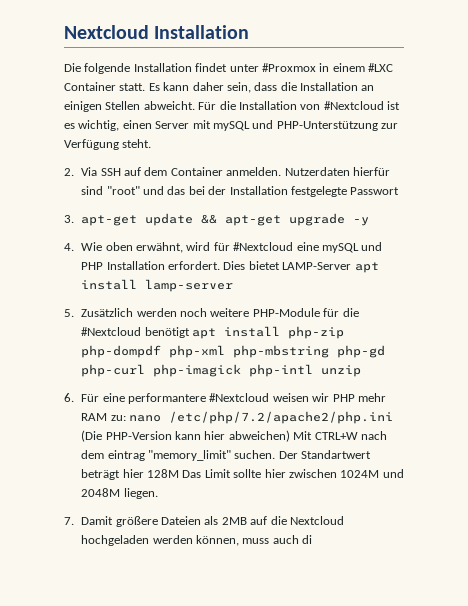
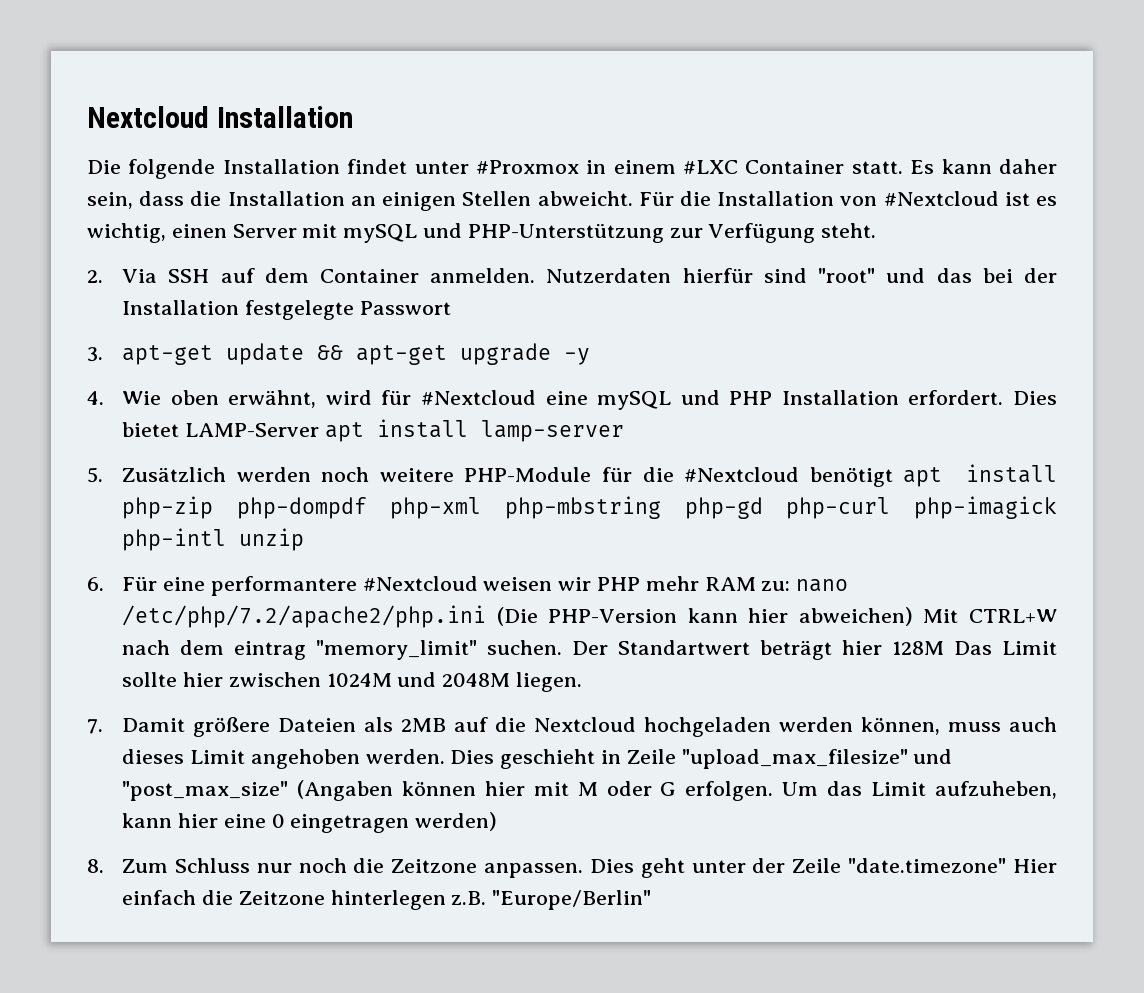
- 7. Damit größere Dateien als 2MB auf die Nextcloud hochgeladen werden können, muss auch di
+ 7. Damit größere Dateien als 2MB auf die Nextcloud hochgeladen werden können, muss auch dieses Limit angehoben werden. Dies geschieht in Zeile "upload_max_filesize" und "post_max_size" (Angaben können hier mit M oder G erfolgen. Um das Limit aufzuheben, kann hier eine 0 eingetragen werden)
+ 8. Zum Schluss nur noch die Zeitzone anpassen. Dies geht unter der Zeile "date.timezone" Hier einfach die Zeitzone hinterlegen z.B. "Europe/Berlin"

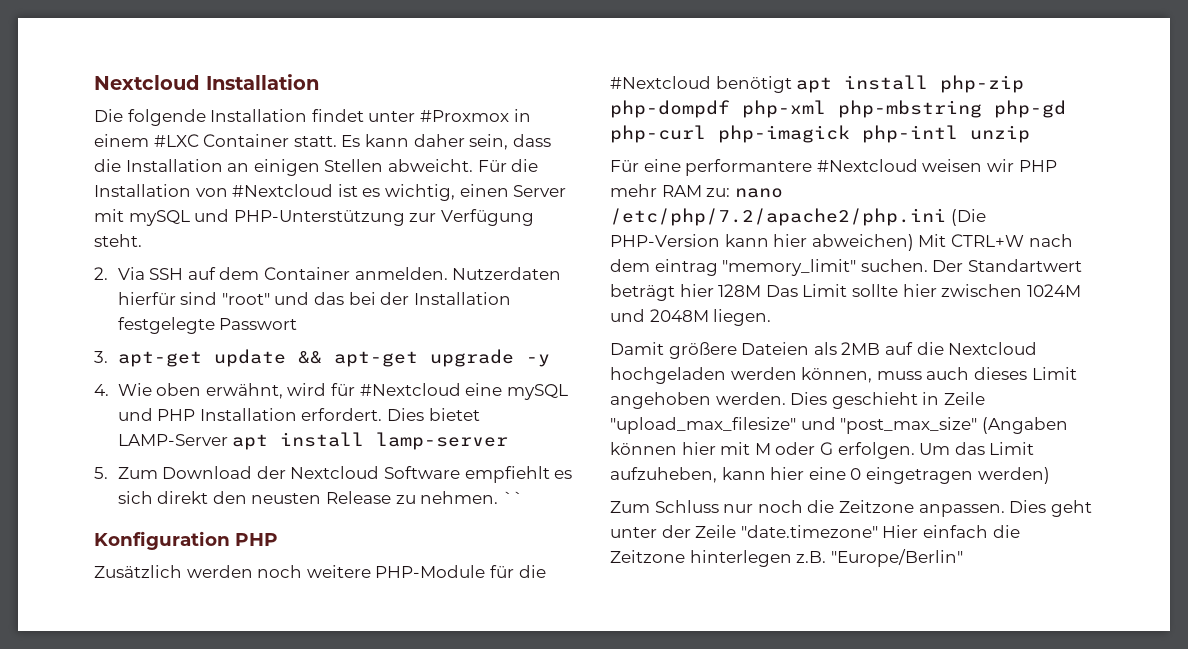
- 5. Zusätzlich werden noch weitere PHP-Module für die #Nextcloud benötigt apt install php-zip php-dompdf php-xml php-mbstring php-gd php-curl php-imagick php-intl unzip
+ 5. Zum Download der Nextcloud Software empfiehlt es sich direkt den neusten Release zu nehmen. ``
+ Konfiguration PHP
+ Zusätzlich werden noch weitere PHP-Module für die #Nextcloud benötigt apt install php-zip php-dompdf php-xml php-mbstring php-gd php-curl php-imagick php-intl unzip
- 6. Für eine performantere #Nextcloud weisen wir PHP mehr RAM zu: nano /etc/php/7.2/apache2/php.ini (Die PHP-Version kann hier abweichen) Mit CTRL+W nach dem eintrag "memory_limit" suchen.
+ Für eine performantere #Nextcloud weisen wir PHP mehr RAM zu: nano /etc/php/7.2/apache2/php.ini (Die PHP-Version kann hier abweichen) Mit CTRL+W nach dem eintrag "memory_limit" suchen.
- 7. Damit größere Dateien als 2MB auf die Nextcloud hochgeladen werden können, muss auch dieses Limit angehoben werden.
+ Damit größere Dateien als 2MB auf die Nextcloud hochgeladen werden können, muss auch dieses Limit angehoben werden.
- 8. Zum Schluss nur noch die Zeitzone anpassen.
+ Zum Schluss nur noch die Zeitzone anpassen.

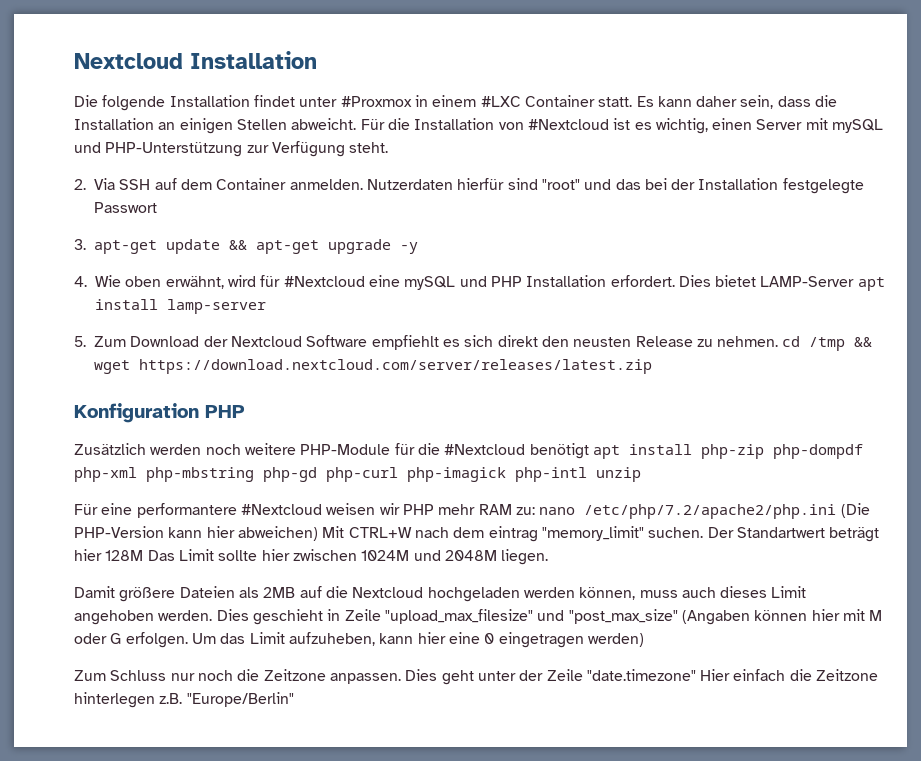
- 5. Zum Download der Nextcloud Software empfiehlt es sich direkt den neusten Release zu nehmen. ``
+ 5. Zum Download der Nextcloud Software empfiehlt es sich direkt den neusten Release zu nehmen. cd /tmp && wget https://download.nextcloud.com/server/releases/latest.zip

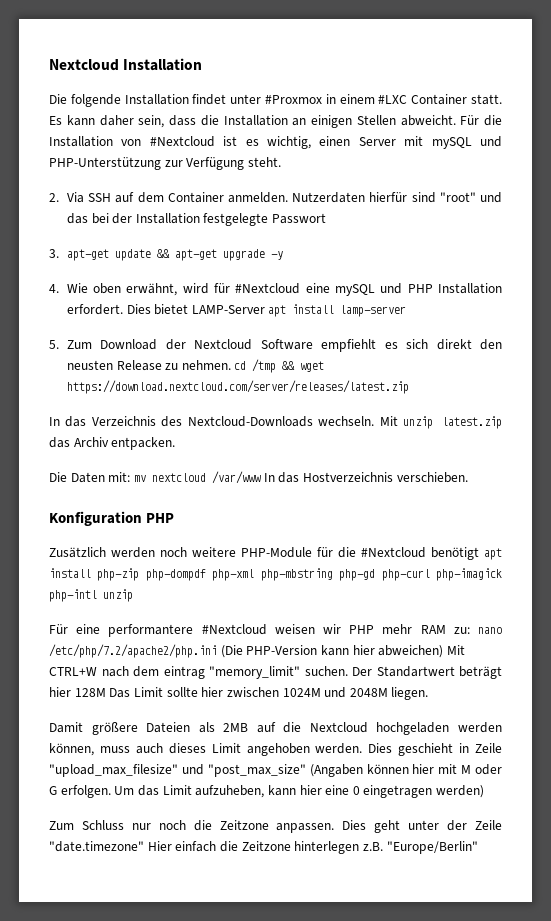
+ In das Verzeichnis des Nextcloud-Downloads wechseln. Mit unzip latest.zip das Archiv entpacken.
+ Die Daten mit: mv nextcloud /var/www In das Hostverzeichnis verschieben.

